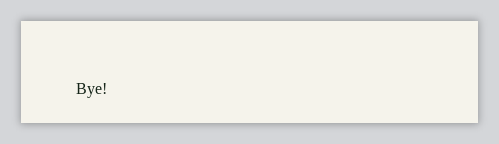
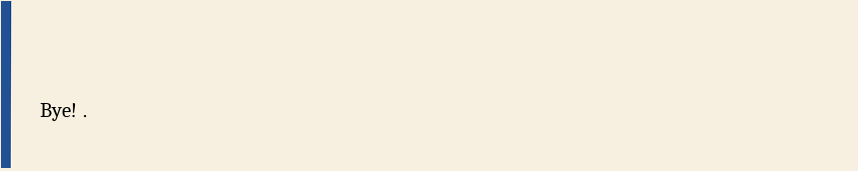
- Bye!
+ Bye! .

